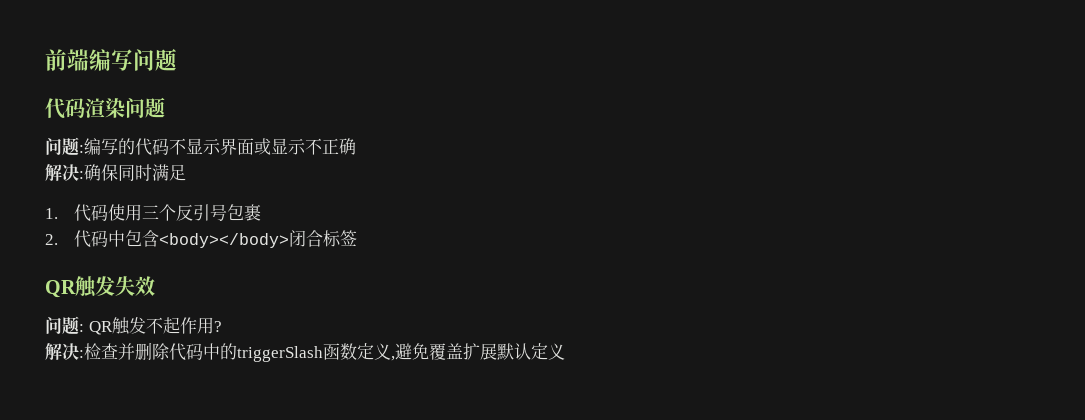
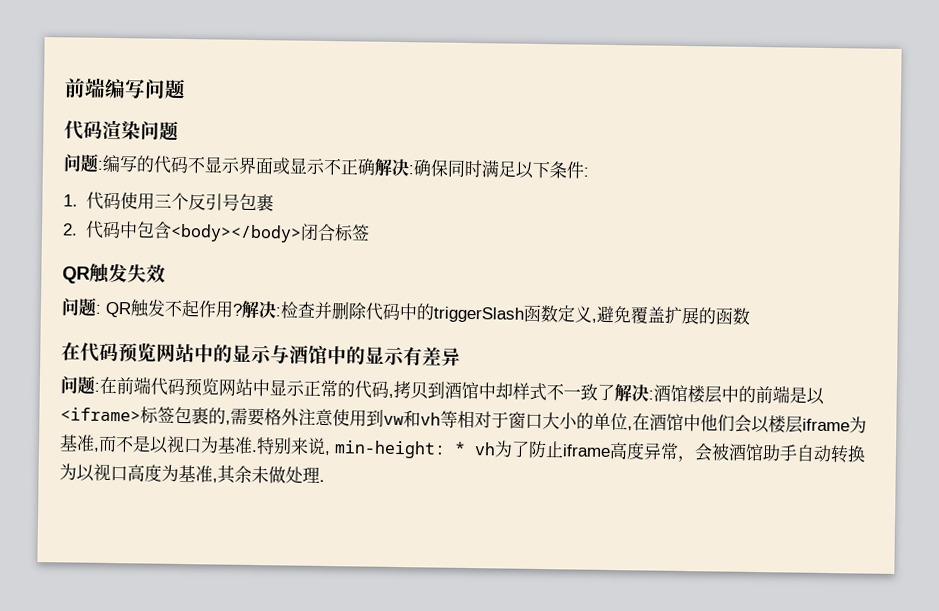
- 问题:编写的代码不显示界面或显示不正确
- 解决:确保同时满足
+ 问题:编写的代码不显示界面或显示不正确解决:确保同时满足以下条件:
- 问题: QR触发不起作用?
- 解决:检查并删除代码中的triggerSlash函数定义,避免覆盖扩展默认定义
+ 问题: QR触发不起作用?解决:检查并删除代码中的triggerSlash函数定义,避免覆盖扩展的函数
+ 在代码预览网站中的显示与酒馆中的显示有差异
+ 问题:在前端代码预览网站中显示正常的代码,拷贝到酒馆中却样式不一致了解决:酒馆楼层中的前端是以<iframe>标签包裹的,需要格外注意使用到vw和vh等相对于窗口大小的单位,在酒馆中他们会以楼层iframe为基准,而不是以视口为基准.特别来说, min-height: * vh为了防止iframe高度异常，会被酒馆助手自动转换为以视口高度为基准,其余未做处理.

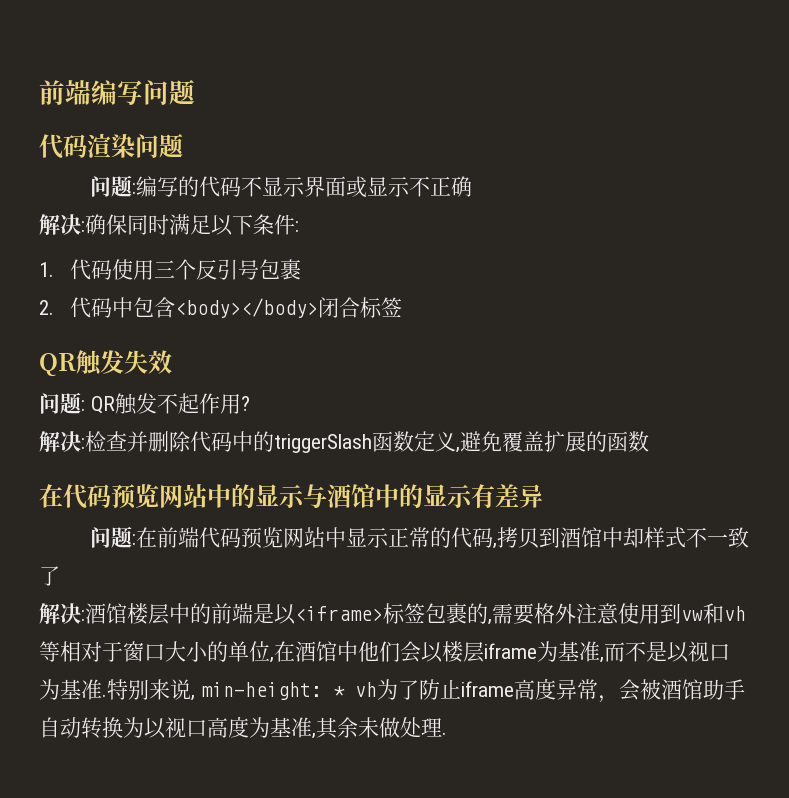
- 问题:编写的代码不显示界面或显示不正确解决:确保同时满足以下条件:
+ 问题:编写的代码不显示界面或显示不正确
+ 解决:确保同时满足以下条件:
- 问题: QR触发不起作用?解决:检查并删除代码中的triggerSlash函数定义,避免覆盖扩展的函数
+ 问题: QR触发不起作用?
+ 解决:检查并删除代码中的triggerSlash函数定义,避免覆盖扩展的函数
- 问题:在前端代码预览网站中显示正常的代码,拷贝到酒馆中却样式不一致了解决:酒馆楼层中的前端是以<iframe>标签包裹的,需要格外注意使用到vw和vh等相对于窗口大小的单位,在酒馆中他们会以楼层iframe为基准,而不是以视口为基准.
+ 问题:在前端代码预览网站中显示正常的代码,拷贝到酒馆中却样式不一致了
+ 解决:酒馆楼层中的前端是以<iframe>标签包裹的,需要格外注意使用到vw和vh等相对于窗口大小的单位,在酒馆中他们会以楼层iframe为基准,而不是以视口为基准.

